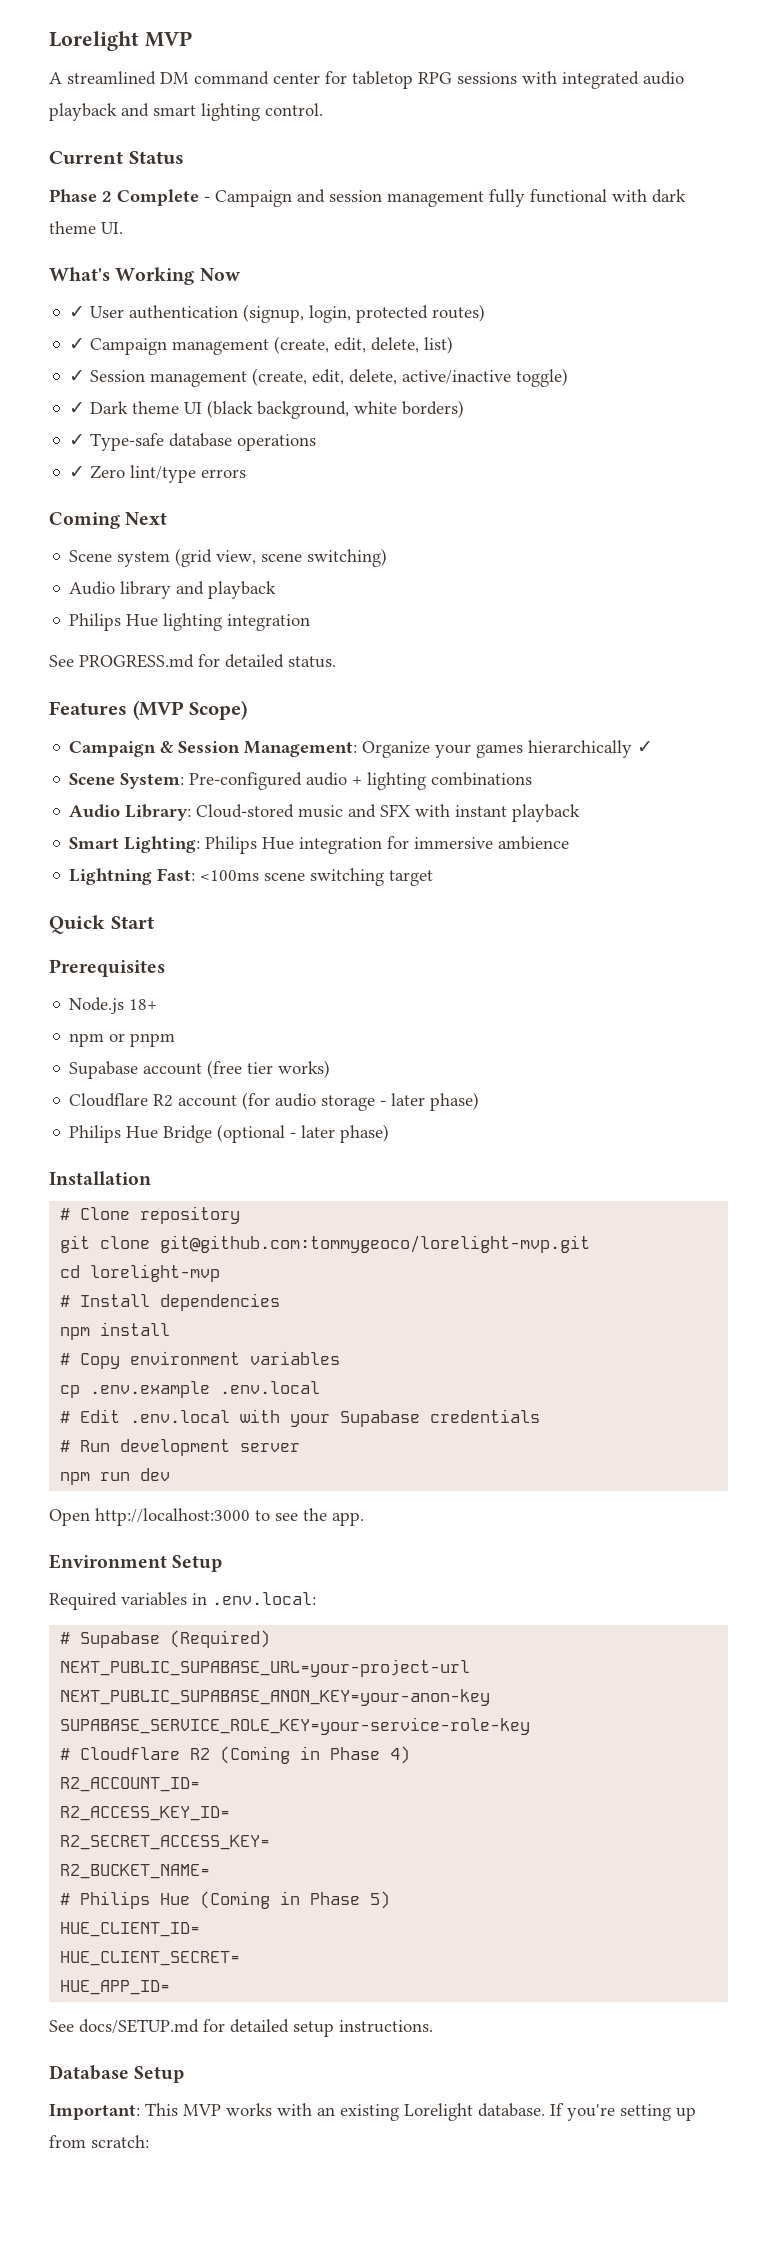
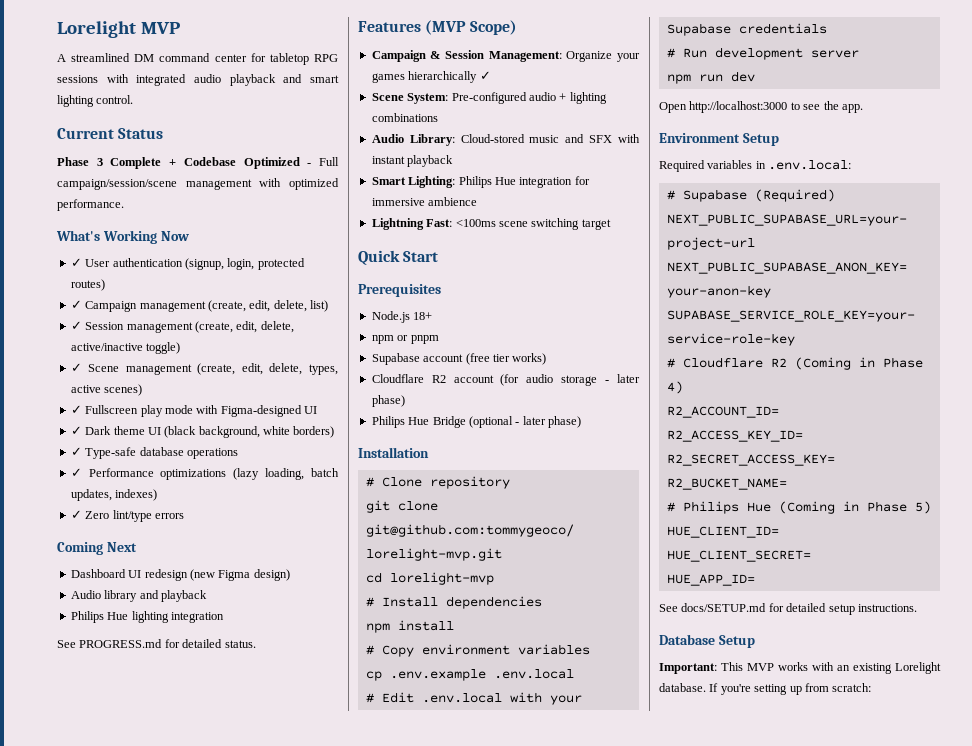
- Phase 2 Complete - Campaign and session management fully functional with dark theme UI.
+ Phase 3 Complete + Codebase Optimized - Full campaign/session/scene management with optimized performance.
+ ✓ Scene management (create, edit, delete, types, active scenes)
+ ✓ Fullscreen play mode with Figma-designed UI
+ ✓ Performance optimizations (lazy loading, batch updates, indexes)
- Scene system (grid view, scene switching)
+ Dashboard UI redesign (new Figma design)

